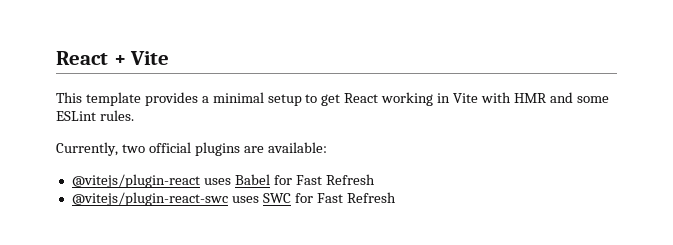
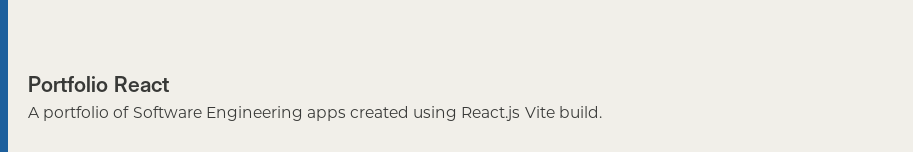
- React + Vite
- This template provides a minimal setup to get React working in Vite with HMR and some ESLint rules.
- Currently, two official plugins are available:
- @vitejs/plugin-react uses Babel for Fast Refresh
- @vitejs/plugin-react-swc uses SWC for Fast Refresh
+ Portfolio React
+ A portfolio of Software Engineering apps created using React.js Vite build.

